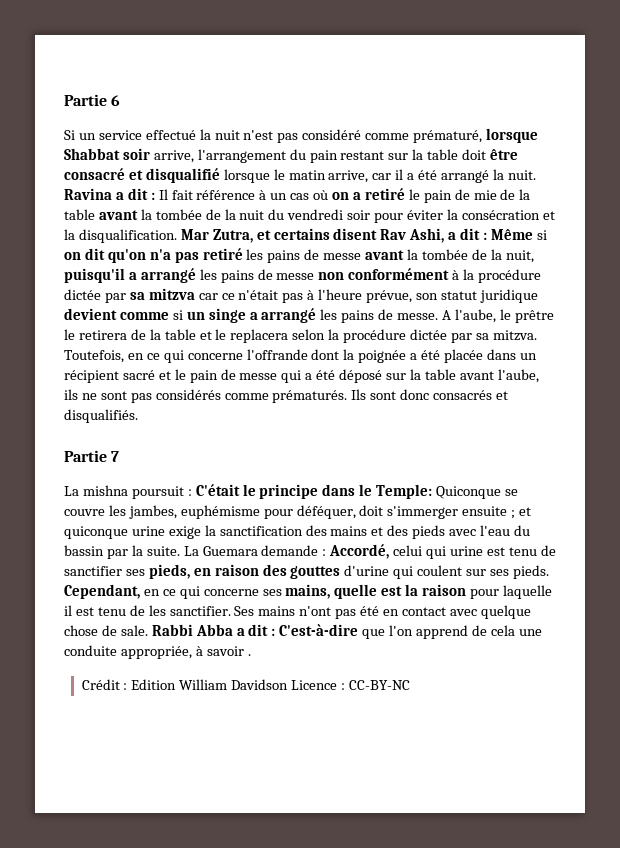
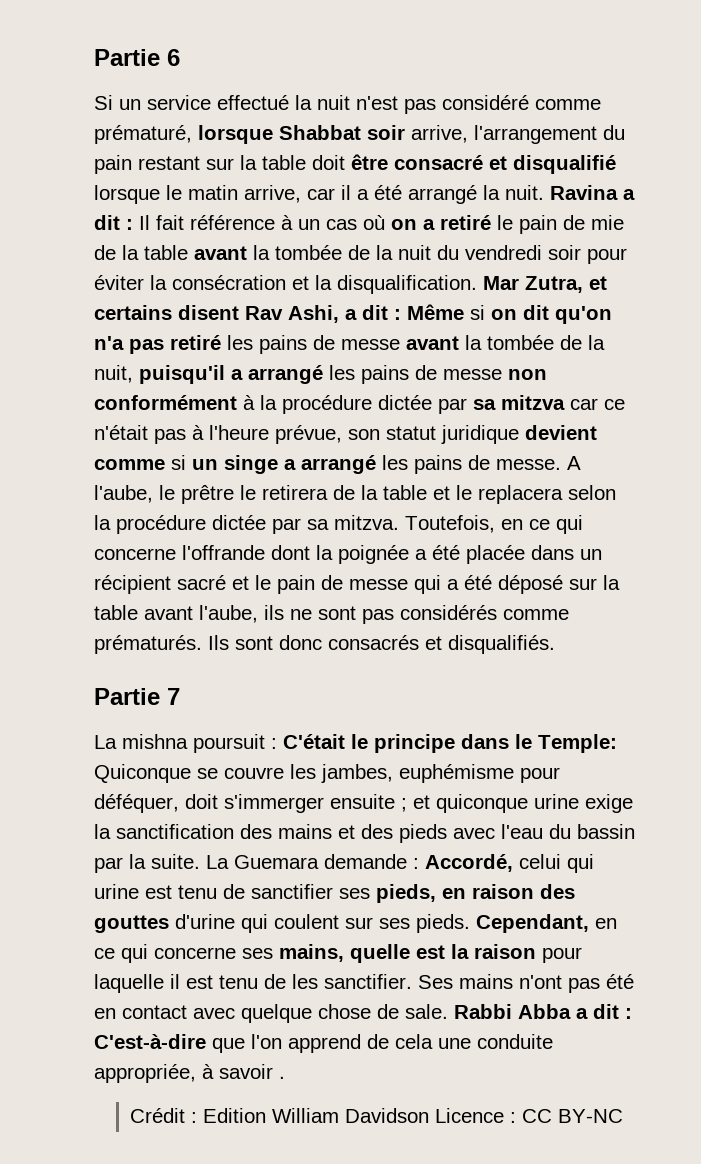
- Crédit : Edition William Davidson Licence : CC-BY-NC
+ Crédit : Edition William Davidson Licence : CC BY-NC

